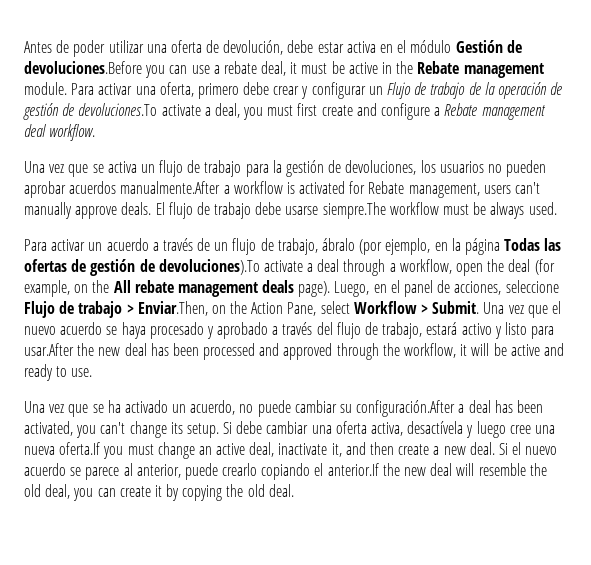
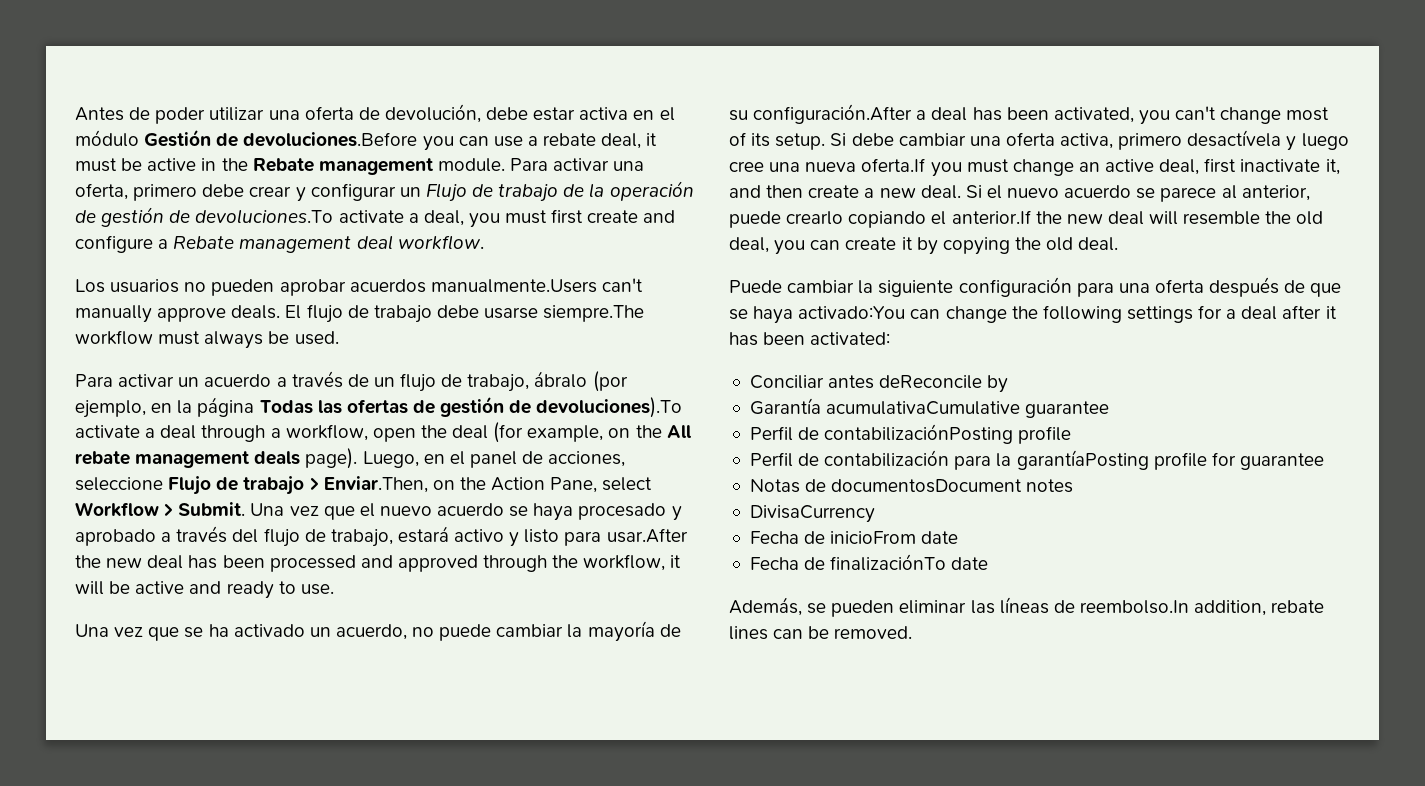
- Una vez que se activa un flujo de trabajo para la gestión de devoluciones, los usuarios no pueden aprobar acuerdos manualmente.After a workflow is activated for Rebate management, users can't manually approve deals.
+ Los usuarios no pueden aprobar acuerdos manualmente.Users can't manually approve deals.
- El flujo de trabajo debe usarse siempre.The workflow must be always used.
+ El flujo de trabajo debe usarse siempre.The workflow must always be used.
- Una vez que se ha activado un acuerdo, no puede cambiar su configuración.After a deal has been activated, you can't change its setup.
+ Una vez que se ha activado un acuerdo, no puede cambiar la mayoría de su configuración.After a deal has been activated, you can't change most of its setup.
- Si debe cambiar una oferta activa, desactívela y luego cree una nueva oferta.If you must change an active deal, inactivate it, and then create a new deal.
+ Si debe cambiar una oferta activa, primero desactívela y luego cree una nueva oferta.If you must change an active deal, first inactivate it, and then create a new deal.
+ Puede cambiar la siguiente configuración para una oferta después de que se haya activado:You can change the following settings for a deal after it has been activated:
+ Conciliar antes deReconcile by
+ Garantía acumulativaCumulative guarantee
+ Perfil de contabilizaciónPosting profile
+ Perfil de contabilización para la garantíaPosting profile for guarantee
+ Notas de documentosDocument notes
+ DivisaCurrency
+ Fecha de inicioFrom date
+ Fecha de finalizaciónTo date
+ Además, se pueden eliminar las líneas de reembolso.In addition, rebate lines can be removed.

